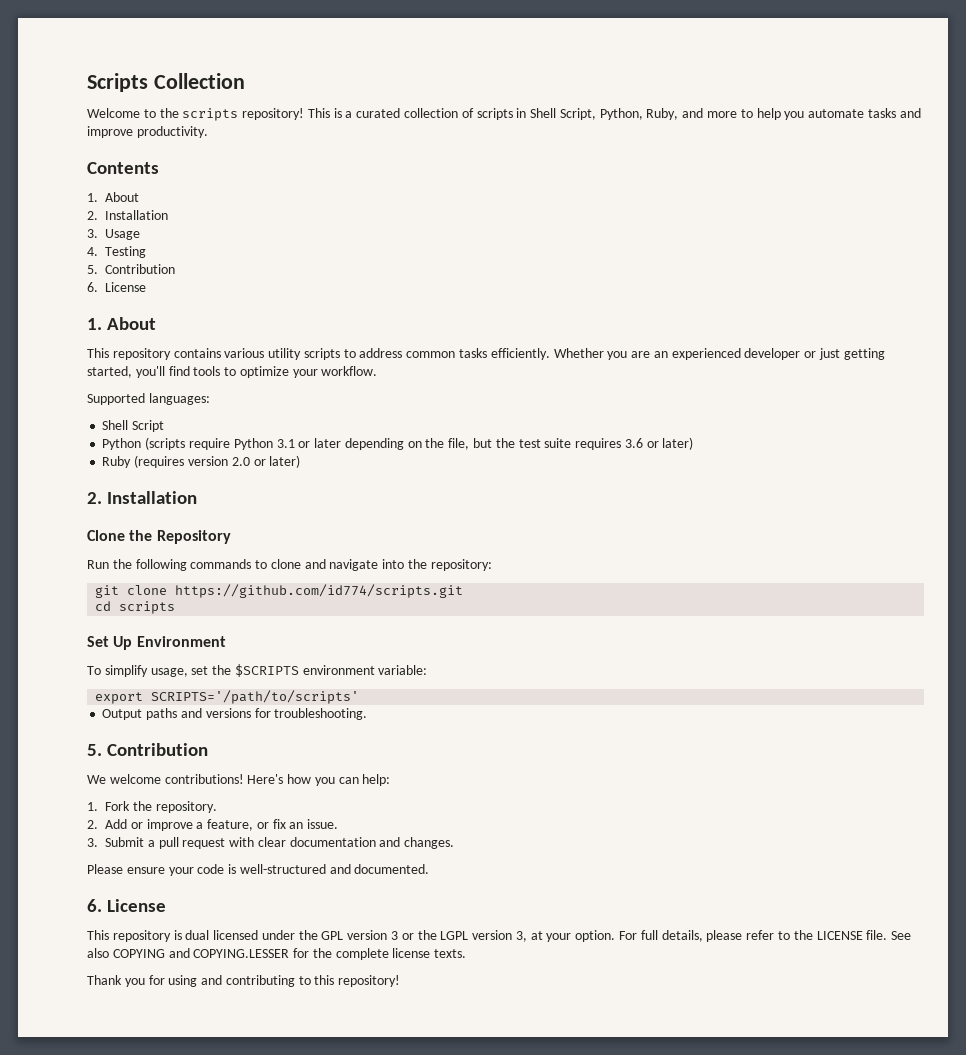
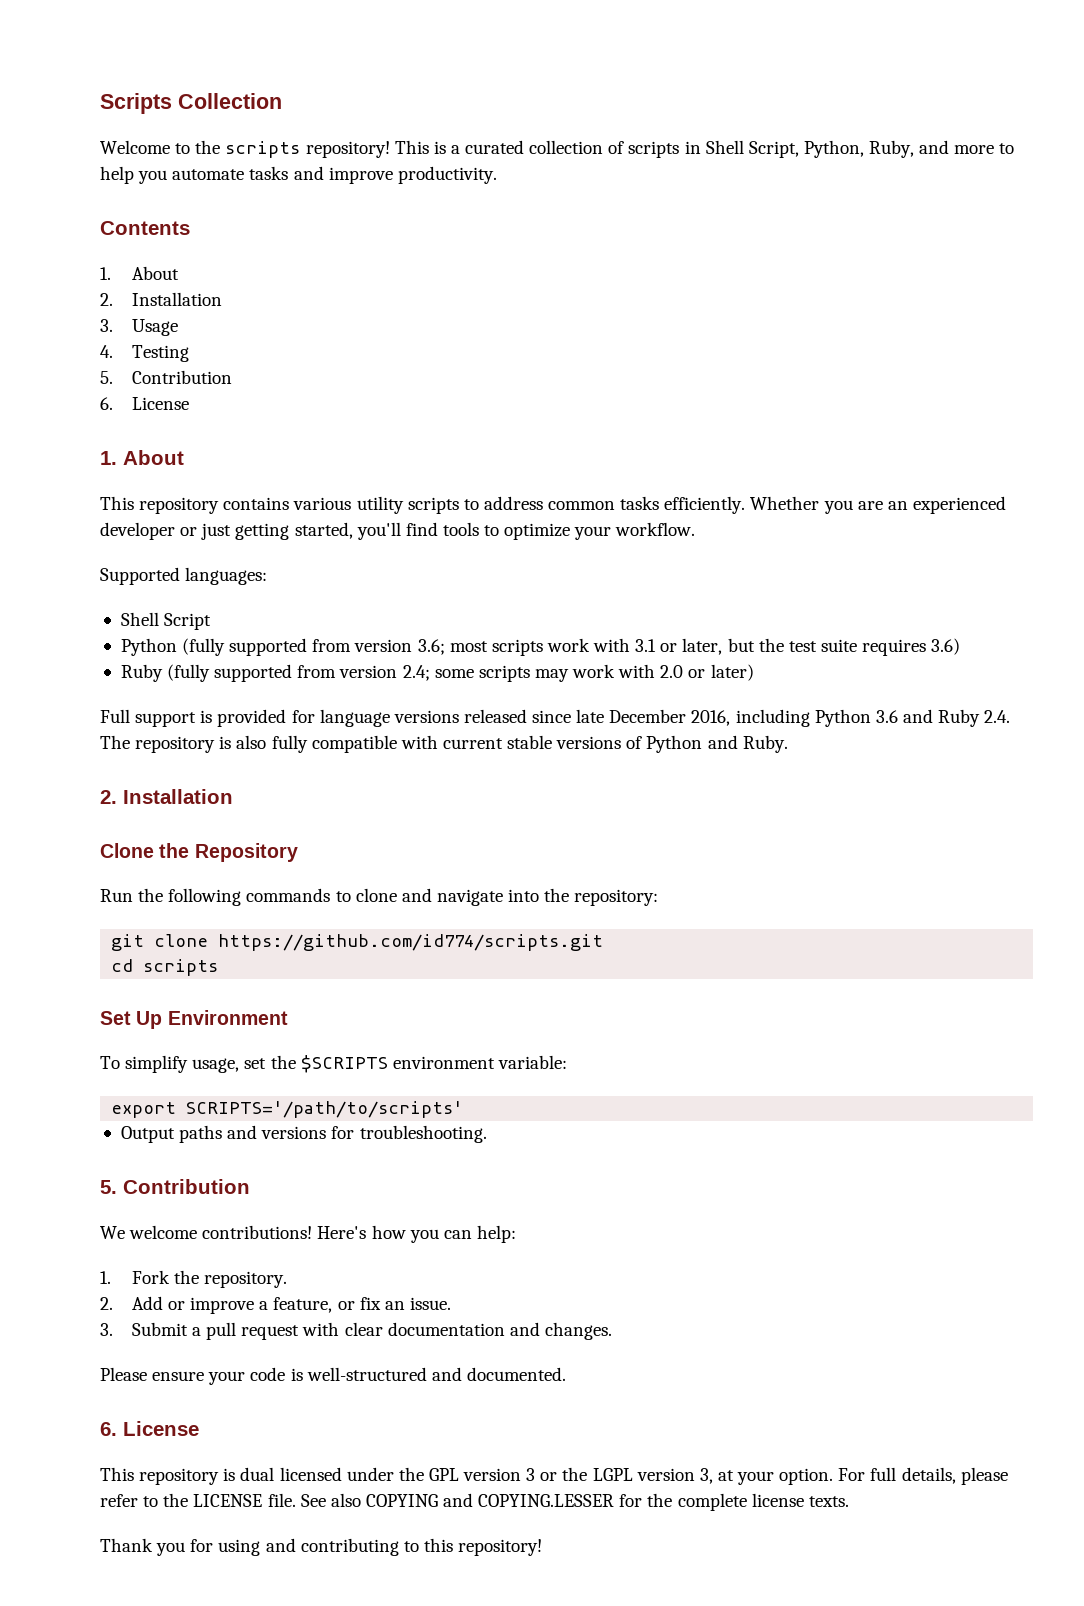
- Python (scripts require Python 3.1 or later depending on the file, but the test suite requires 3.6 or later)
- Ruby (requires version 2.0 or later)
+ Python (fully supported from version 3.6; most scripts work with 3.1 or later, but the test suite requires 3.6)
+ Ruby (fully supported from version 2.4; some scripts may work with 2.0 or later)
+ Full support is provided for language versions released since late December 2016, including Python 3.6 and Ruby 2.4. The repository is also fully compatible with current stable versions of Python and Ruby.

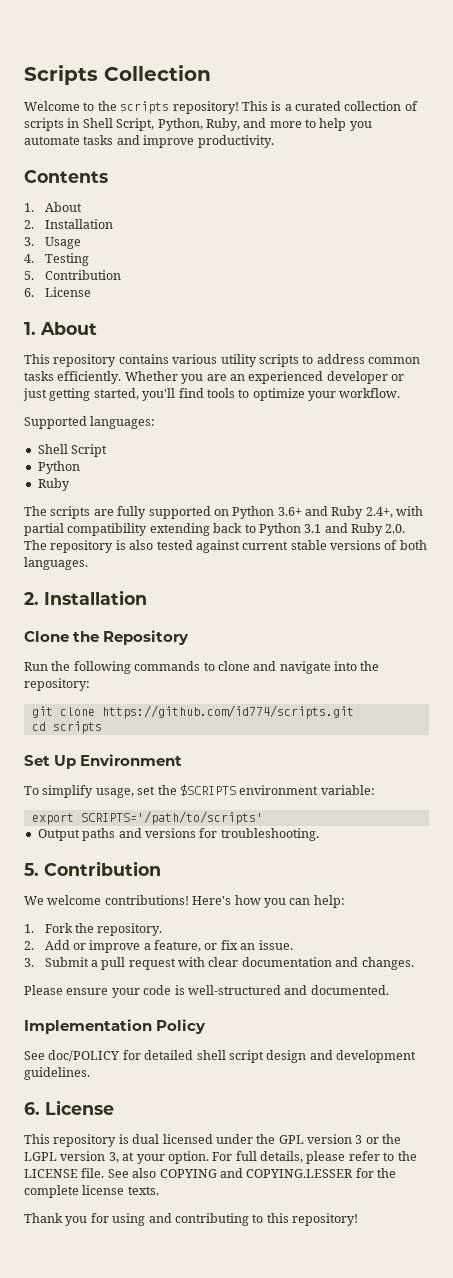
  Shell Script
- Python (fully supported from version 3.6; most scripts work with 3.1 or later, but the test suite requires 3.6)
- Ruby (fully supported from version 2.4; some scripts may work with 2.0 or later)
- Full support is provided for language versions released since late December 2016, including Python 3.6 and Ruby 2.4. The repository is also fully compatible with current stable versions of Python and Ruby.
+ Python
+ Ruby
+ The scripts are fully supported on Python 3.6+ and Ruby 2.4+, with partial compatibility extending back to Python 3.1 and Ruby 2.0. The repository is also tested against current stable versions of both languages.
+ Implementation Policy
+ See doc/POLICY for detailed shell script design and development guidelines.

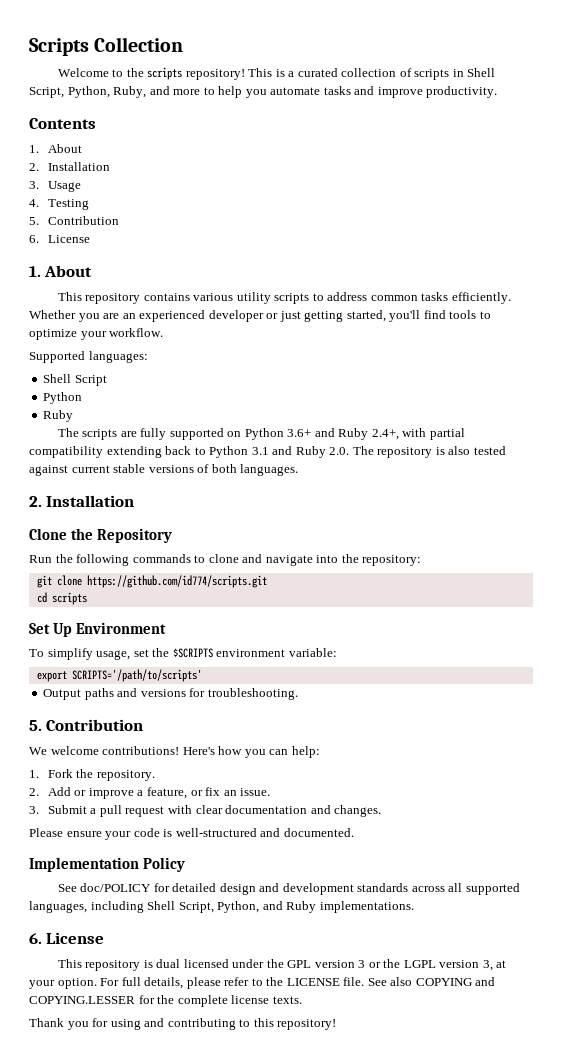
- See doc/POLICY for detailed shell script design and development guidelines.
+ See doc/POLICY for detailed design and development standards across all supported languages, including Shell Script, Python, and Ruby implementations.

